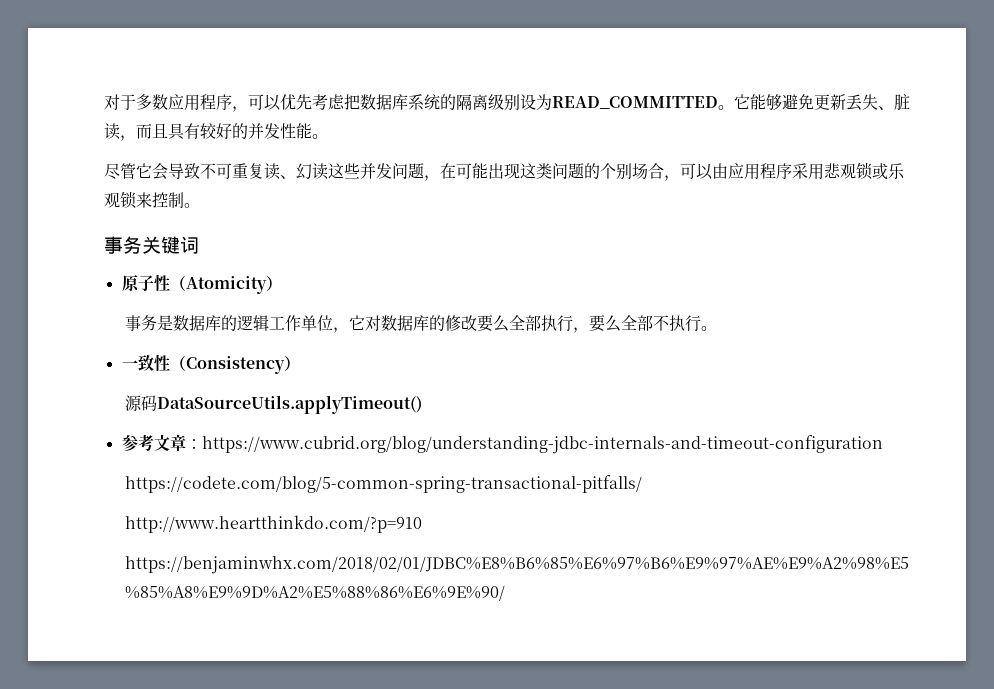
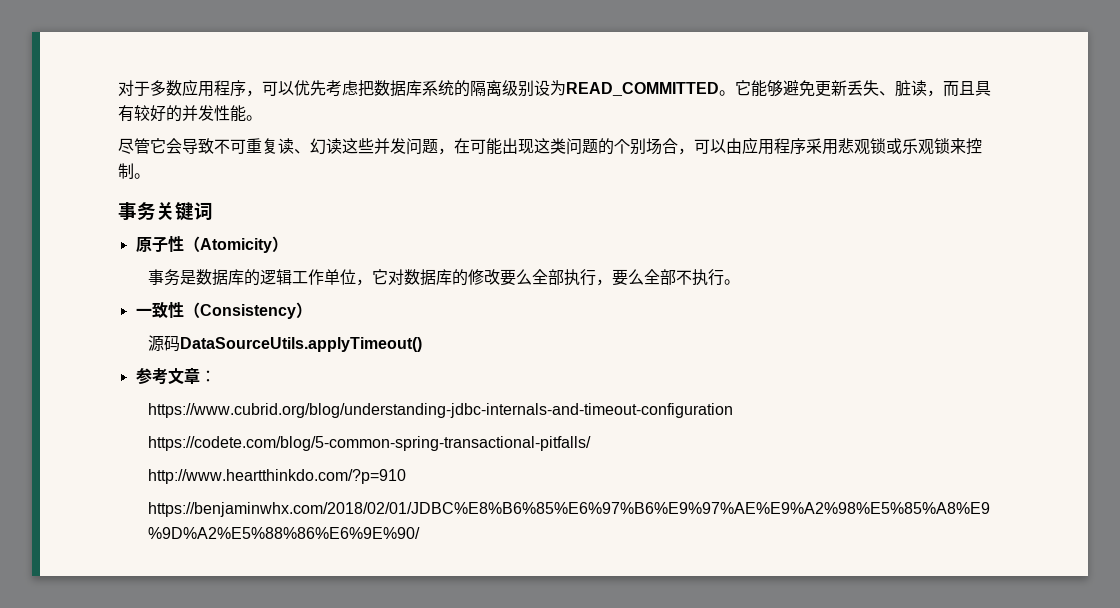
- 参考文章：https://www.cubrid.org/blog/understanding-jdbc-internals-and-timeout-configuration
+ 参考文章：
+ https://www.cubrid.org/blog/understanding-jdbc-internals-and-timeout-configuration

